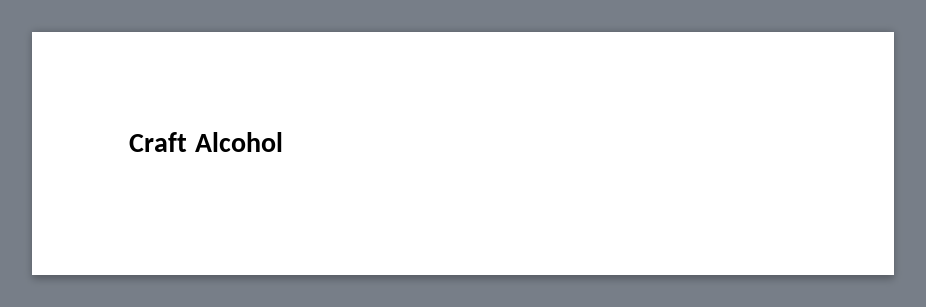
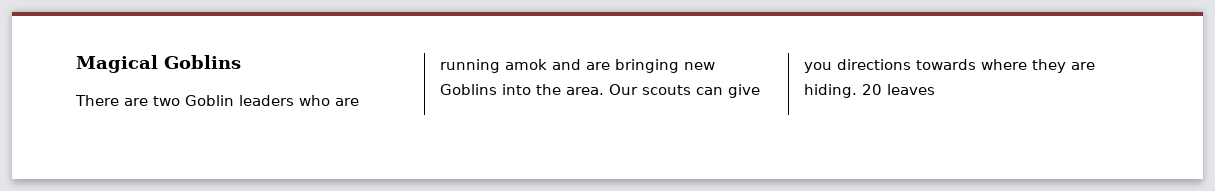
- Craft Alcohol
+ Magical Goblins
+ There are two Goblin leaders who are running amok and are bringing new Goblins into the area. Our scouts can give you directions towards where they are hiding. 20 leaves

